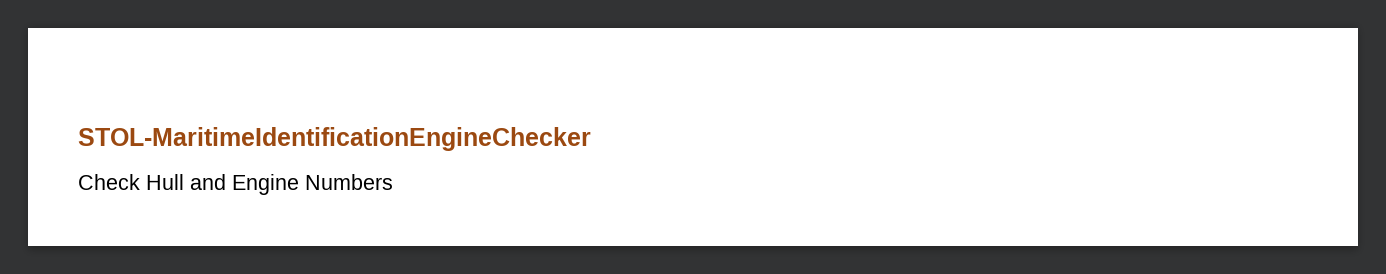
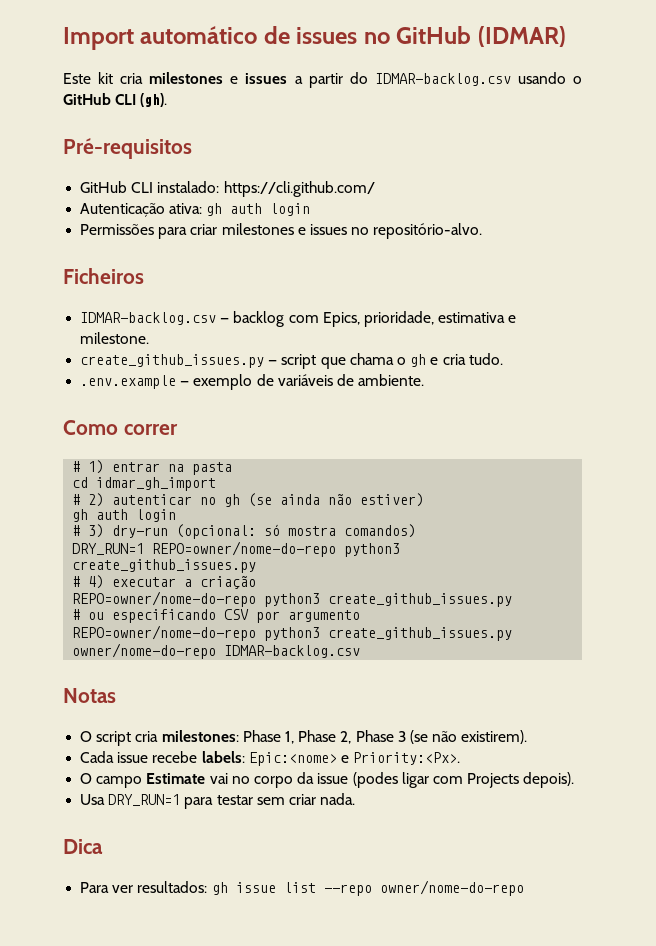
- STOL-MaritimeIdentificationEngineChecker
- Check Hull and Engine Numbers
+ Import automático de issues no GitHub (IDMAR)
+ Este kit cria milestones e issues a partir do IDMAR-backlog.csv usando o GitHub CLI (gh).
+ Pré-requisitos
+ GitHub CLI instalado: https://cli.github.com/
+ Autenticação ativa: gh auth login
+ Permissões para criar milestones e issues no repositório-alvo.
+ Ficheiros
+ IDMAR-backlog.csv — backlog com Epics, prioridade, estimativa e milestone.
+ create_github_issues.py — script que chama o gh e cria tudo.
+ .env.example — exemplo de variáveis de ambiente.
+ Como correr
+ # 1) entrar na pasta
+ cd idmar_gh_import
+ # 2) autenticar no gh (se ainda não estiver)
+ gh auth login
+ # 3) dry-run (opcional: só mostra comandos)
+ DRY_RUN=1 REPO=owner/nome-do-repo python3 create_github_issues.py
+ # 4) executar a criação
+ REPO=owner/nome-do-repo python3 create_github_issues.py
+ # ou especificando CSV por argumento
+ REPO=owner/nome-do-repo python3 create_github_issues.py owner/nome-do-repo IDMAR-backlog.csv
+ Notas
+ O script cria milestones: Phase 1, Phase 2, Phase 3 (se não existirem).
+ Cada issue recebe labels: Epic:<nome> e Priority:<Px>.
+ O campo Estimate vai no corpo da issue (podes ligar com Projects depois).
+ Usa DRY_RUN=1 para testar sem criar nada.
+ Dica
+ Para ver resultados: gh issue list --repo owner/nome-do-repo

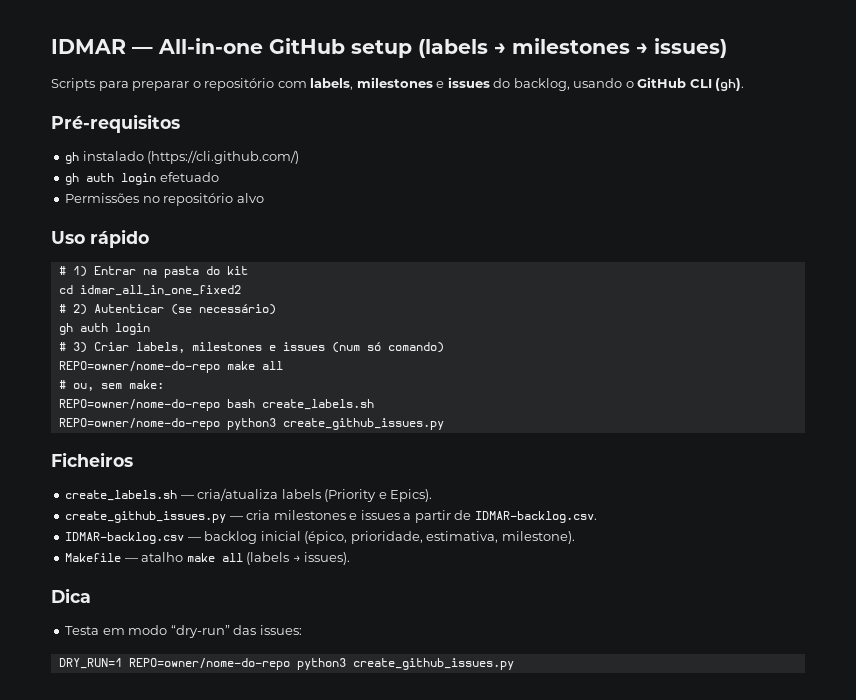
- Import automático de issues no GitHub (IDMAR)
- Este kit cria milestones e issues a partir do IDMAR-backlog.csv usando o GitHub CLI (gh).
+ IDMAR — All-in-one GitHub setup (labels → milestones → issues)
+ Scripts para preparar o repositório com labels, milestones e issues do backlog, usando o GitHub CLI (gh).
- GitHub CLI instalado: https://cli.github.com/
- Autenticação ativa: gh auth login
+ gh instalado (https://cli.github.com/)
+ gh auth login efetuado
- Permissões para criar milestones e issues no repositório-alvo.
- Ficheiros
- IDMAR-backlog.csv — backlog com Epics, prioridade, estimativa e milestone.
- create_github_issues.py — script que chama o gh e cria tudo.
- .env.example — exemplo de variáveis de ambiente.
- Como correr
+ Permissões no repositório alvo
+ Uso rápido
- # 1) entrar na pasta
+ # 1) Entrar na pasta do kit
- cd idmar_gh_import
+ cd idmar_all_in_one_fixed2
- # 2) autenticar no gh (se ainda não estiver)
+ # 2) Autenticar (se necessário)
- # 3) dry-run (opcional: só mostra comandos)
+ # 3) Criar labels, milestones e issues (num só comando)
+ REPO=owner/nome-do-repo make all
+ # ou, sem make:
+ REPO=owner/nome-do-repo bash create_labels.sh
+ REPO=owner/nome-do-repo python3 create_github_issues.py
+ Ficheiros
+ create_labels.sh — cria/atualiza labels (Priority e Epics).
+ create_github_issues.py — cria milestones e issues a partir de IDMAR-backlog.csv.
+ IDMAR-backlog.csv — backlog inicial (épico, prioridade, estimativa, milestone).
+ Makefile — atalho make all (labels → issues).
+ Dica
+ Testa em modo “dry-run” das issues:
  DRY_RUN=1 REPO=owner/nome-do-repo python3 create_github_issues.py
- # 4) executar a criação
- REPO=owner/nome-do-repo python3 create_github_issues.py
- # ou especificando CSV por argumento
- REPO=owner/nome-do-repo python3 create_github_issues.py owner/nome-do-repo IDMAR-backlog.csv
- Notas
- O script cria milestones: Phase 1, Phase 2, Phase 3 (se não existirem).
- Cada issue recebe labels: Epic:<nome> e Priority:<Px>.
- O campo Estimate vai no corpo da issue (podes ligar com Projects depois).
- Usa DRY_RUN=1 para testar sem criar nada.
- Dica
- Para ver resultados: gh issue list --repo owner/nome-do-repo

